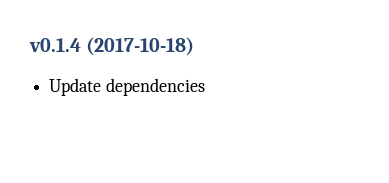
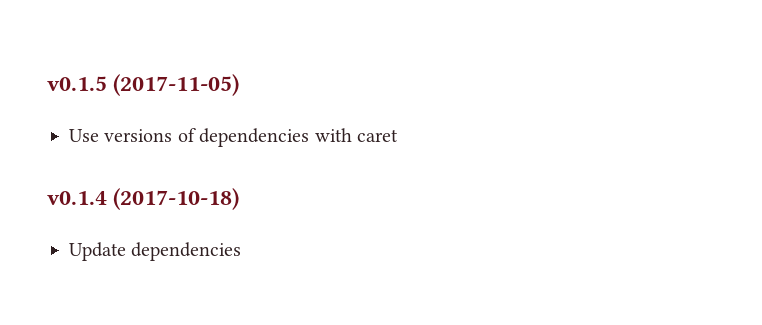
+ v0.1.5 (2017-11-05)
+ Use versions of dependencies with caret

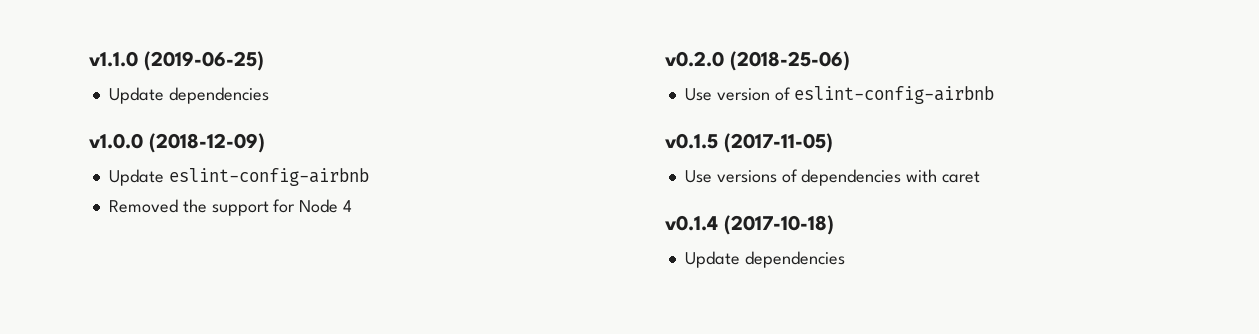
+ v1.1.0 (2019-06-25)
+ Update dependencies
+ v1.0.0 (2018-12-09)
+ Update eslint-config-airbnb
+ Removed the support for Node 4
+ v0.2.0 (2018-25-06)
+ Use version of eslint-config-airbnb

